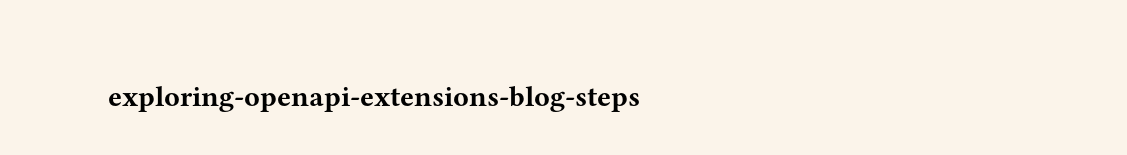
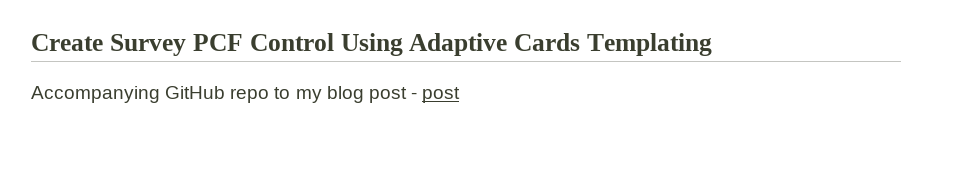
- exploring-openapi-extensions-blog-steps
+ Create Survey PCF Control Using Adaptive Cards Templating
+ Accompanying GitHub repo to my blog post - post

